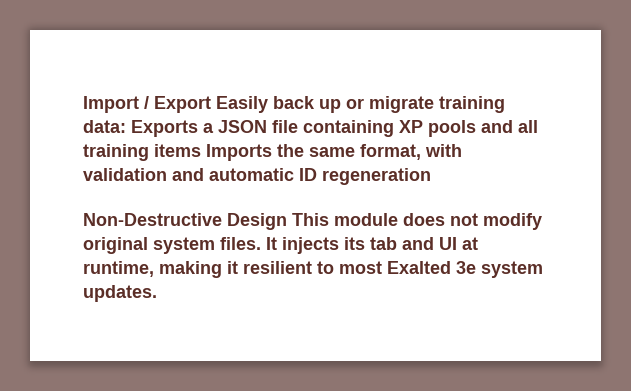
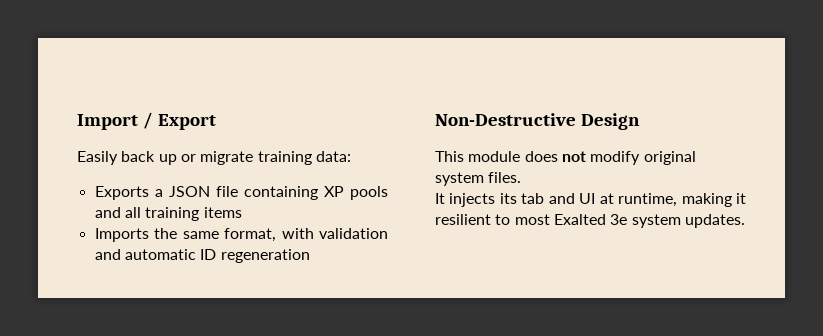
- Import / Export Easily back up or migrate training data: Exports a JSON file containing XP pools and all training items Imports the same format, with validation and automatic ID regeneration
+ Import / Export
+ Easily back up or migrate training data:
+ Exports a JSON file containing XP pools and all training items
+ Imports the same format, with validation and automatic ID regeneration
- Non-Destructive Design This module does not modify original system files. It injects its tab and UI at runtime, making it resilient to most Exalted 3e system updates.
+ Non-Destructive Design
+ This module does not modify original system files.
+ It injects its tab and UI at runtime, making it resilient to most Exalted 3e system updates.

